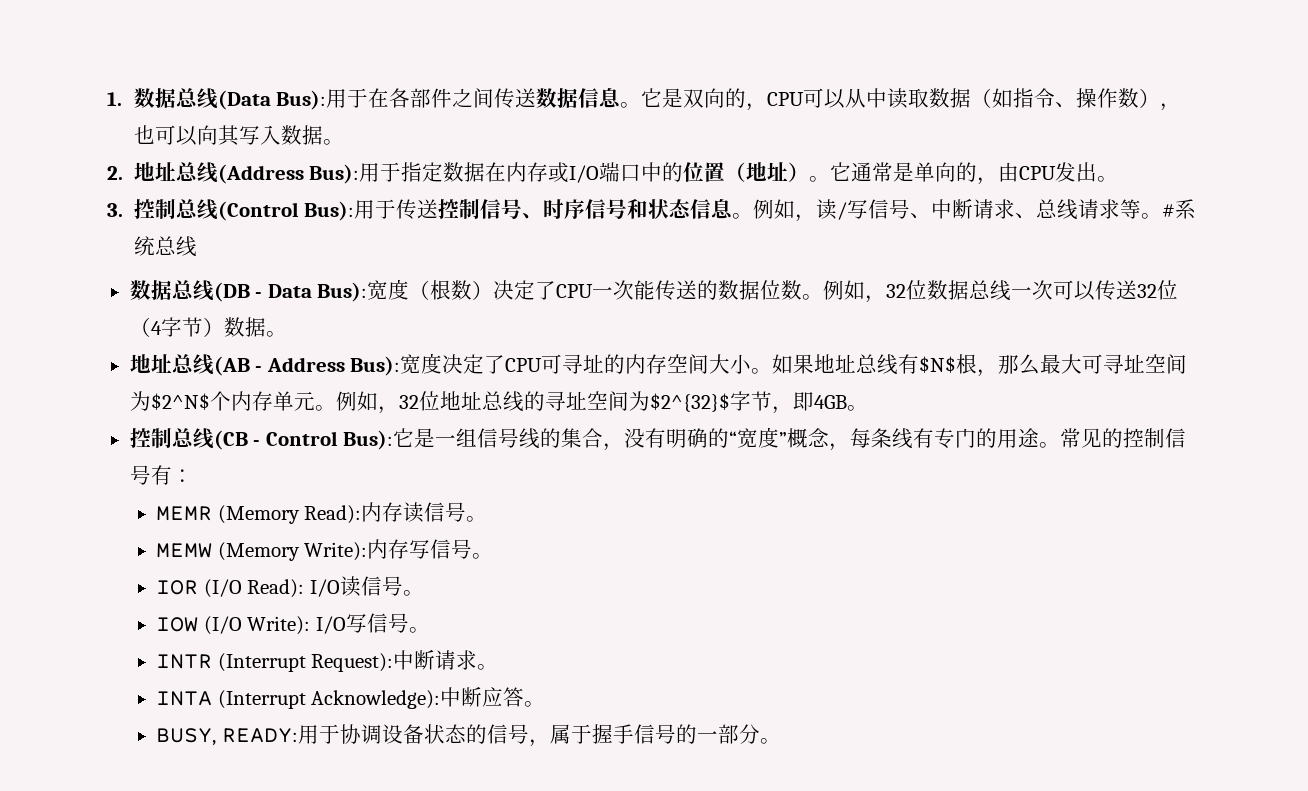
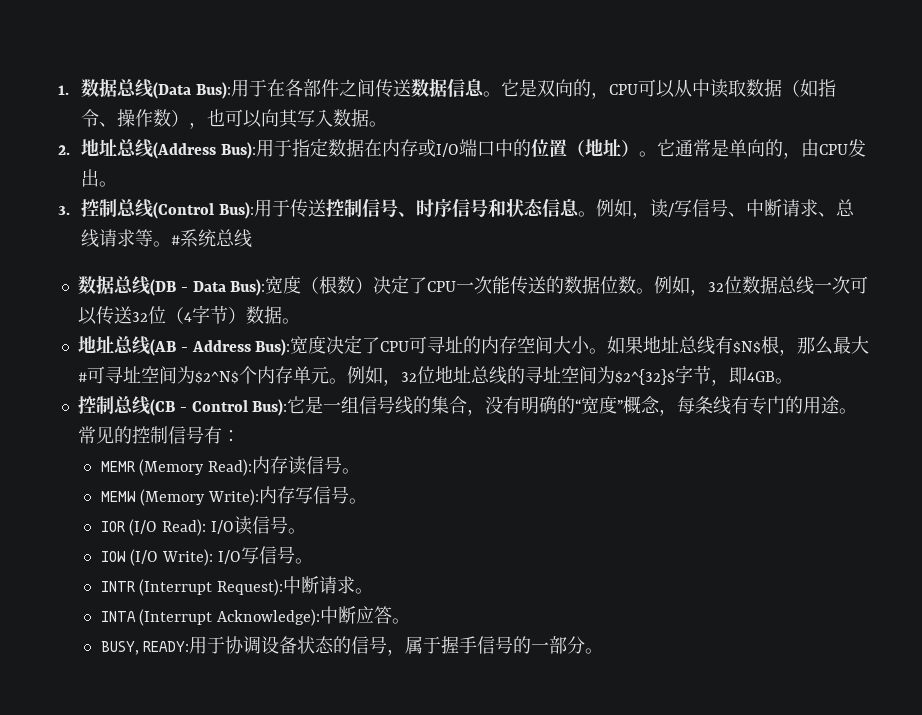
- 如果地址总线有$N$根，那么最大可寻址空间为$2^N$个内存单元。
+ 如果地址总线有$N$根，那么最大#可寻址空间为$2^N$个内存单元。

